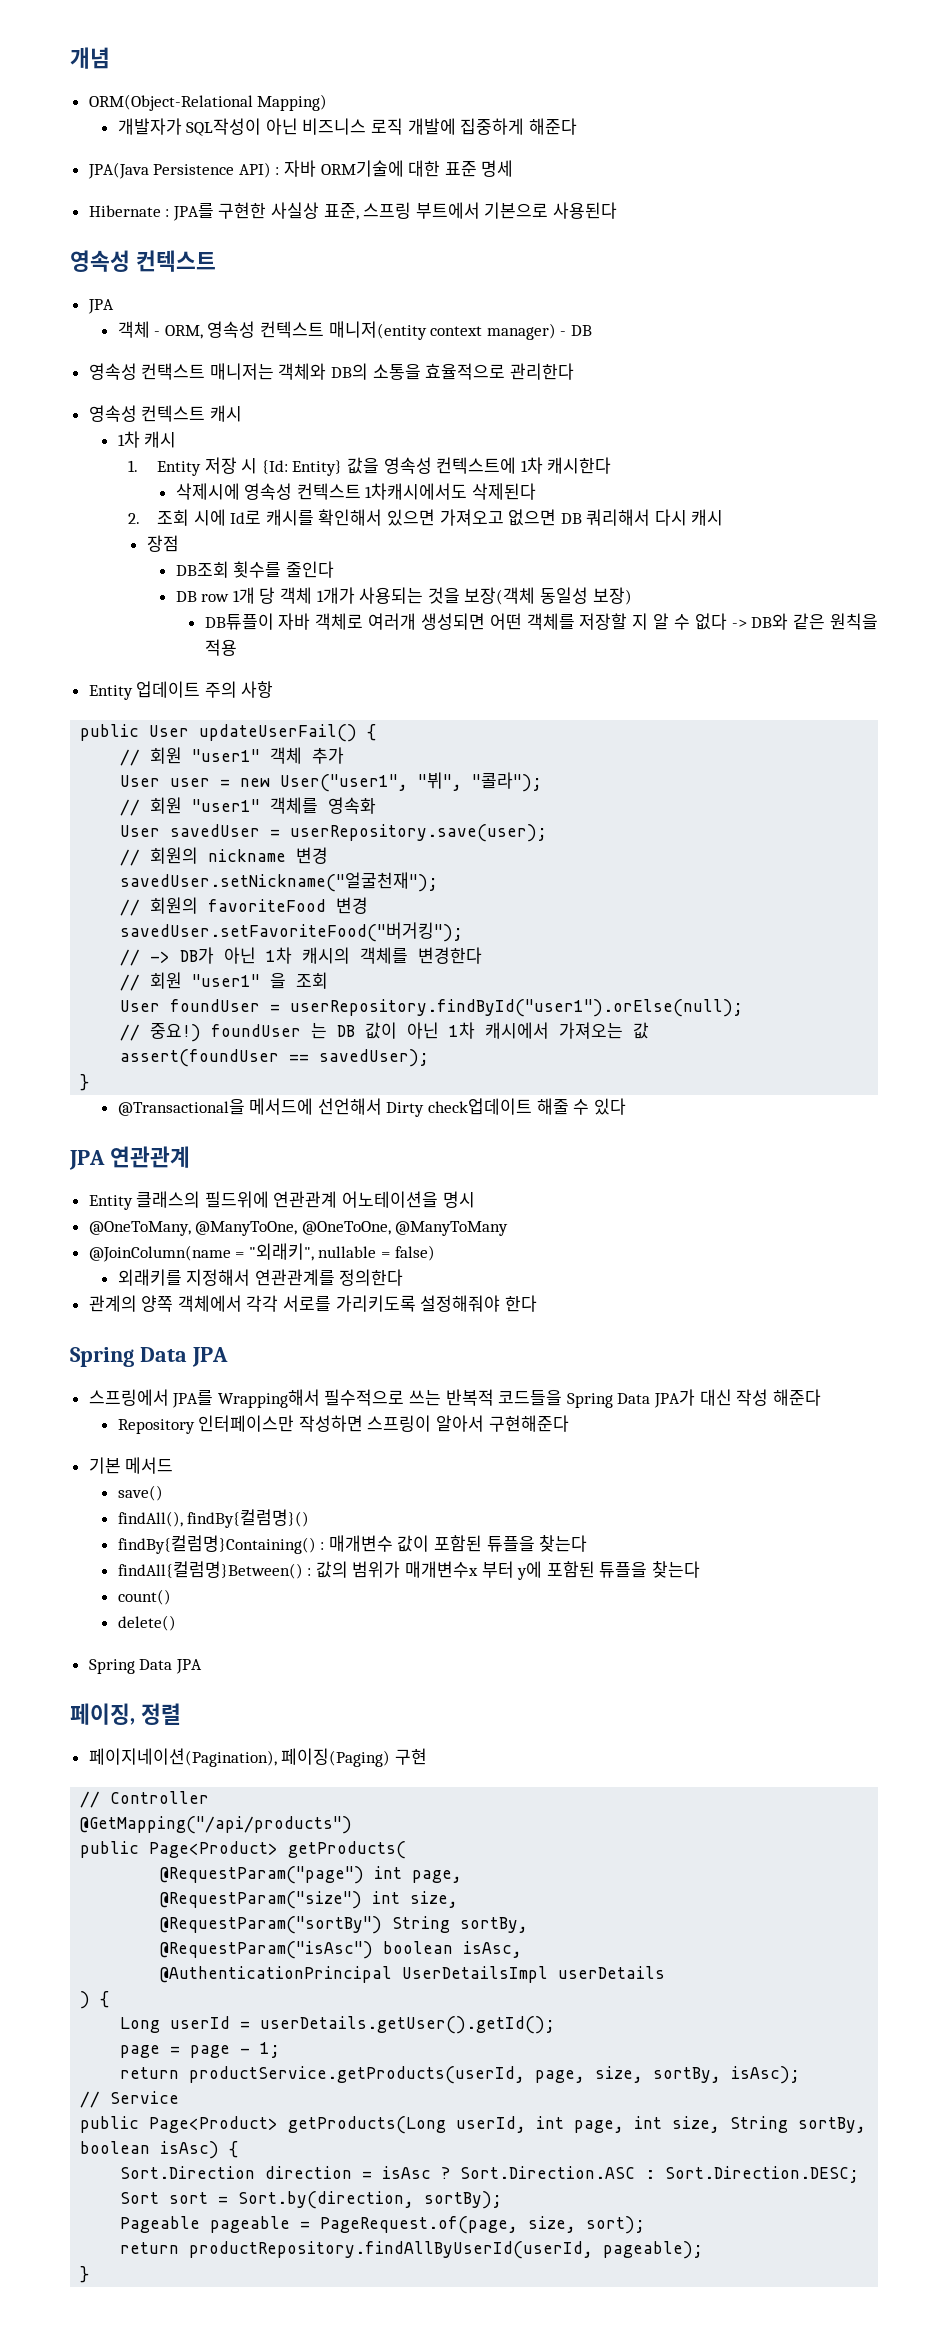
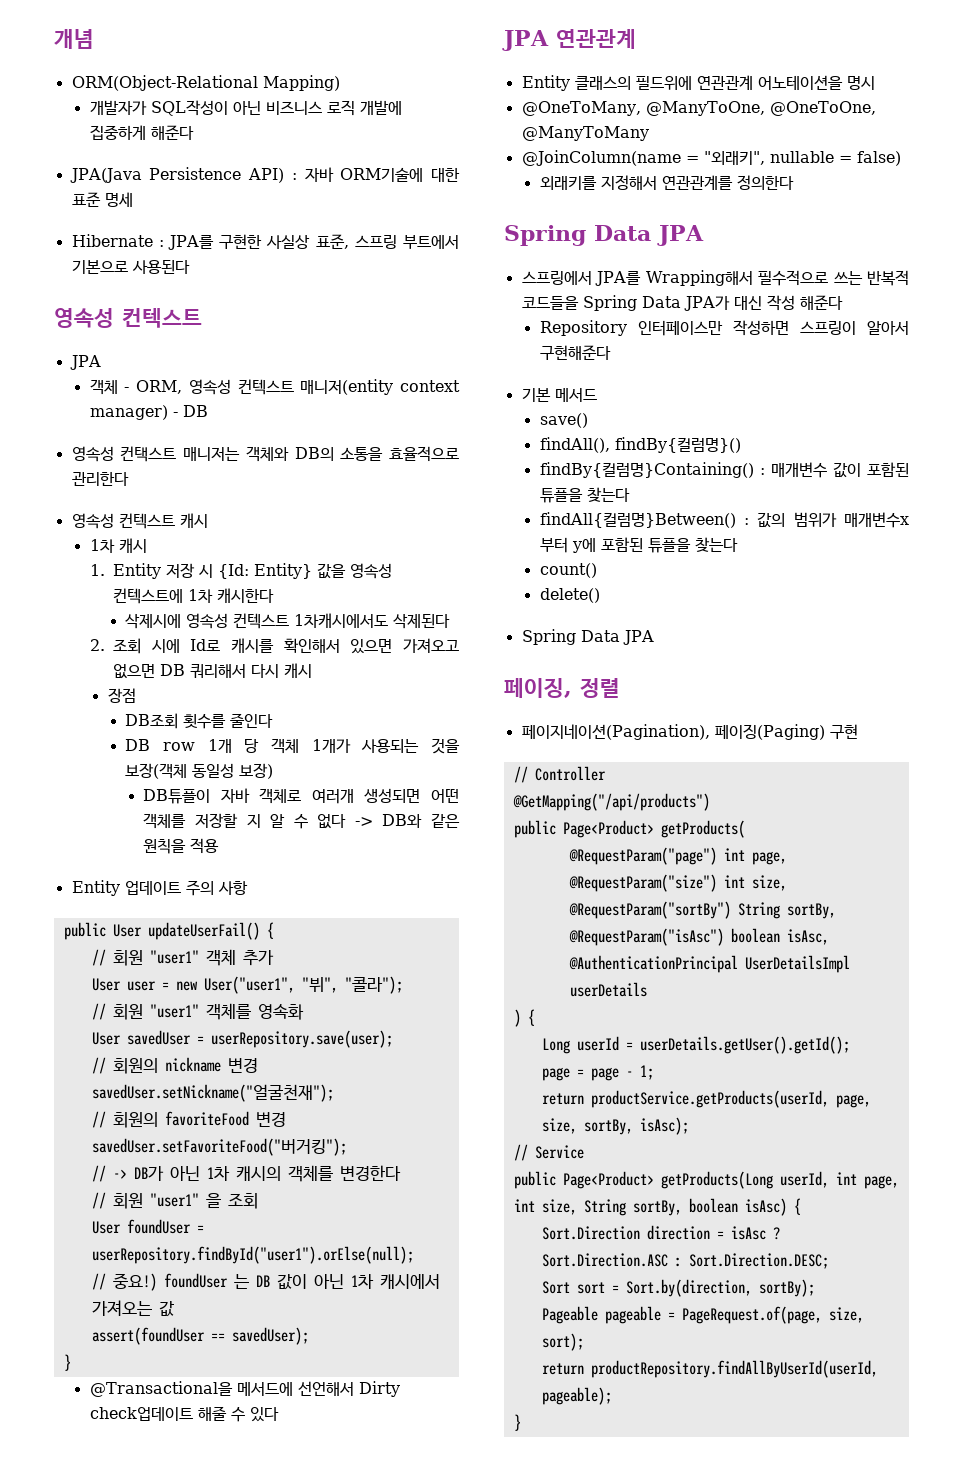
- 관계의 양쪽 객체에서 각각 서로를 가리키도록 설정해줘야 한다

